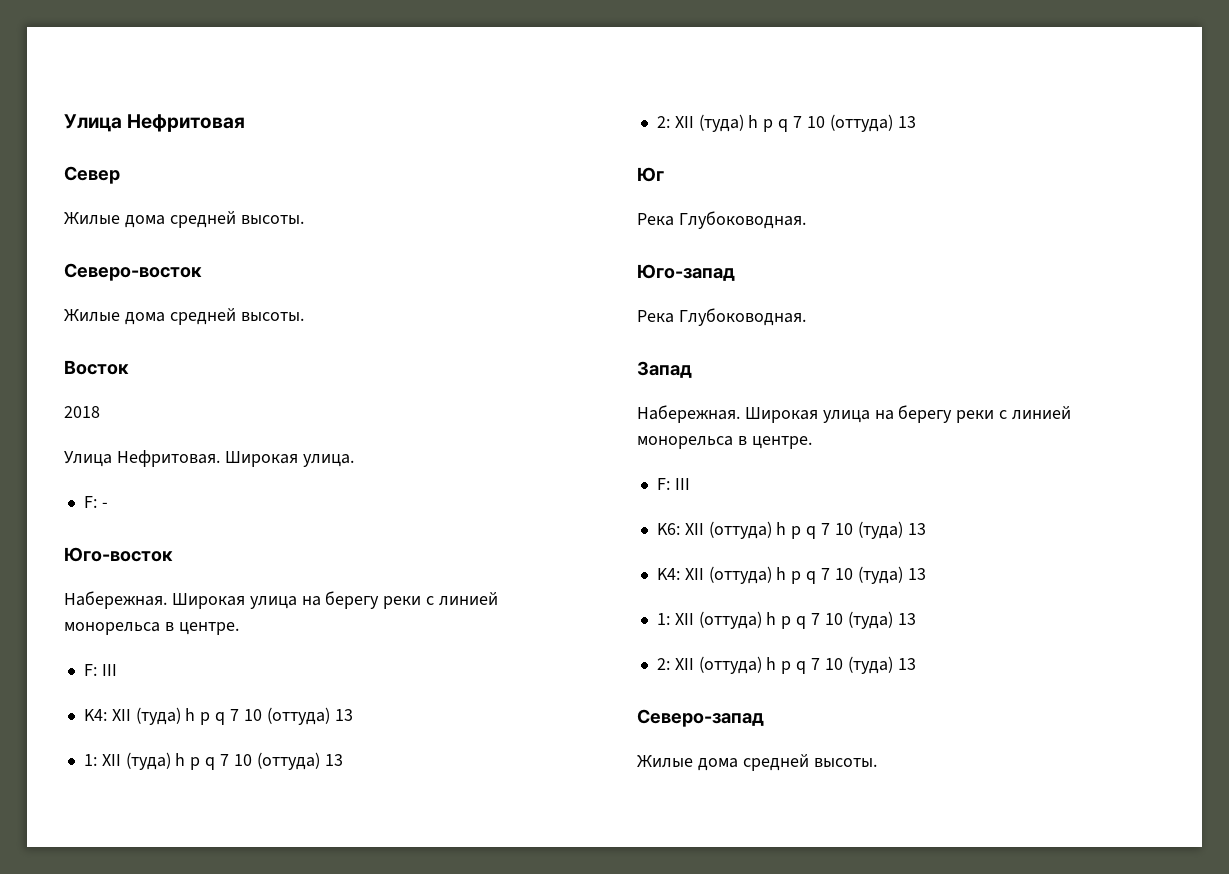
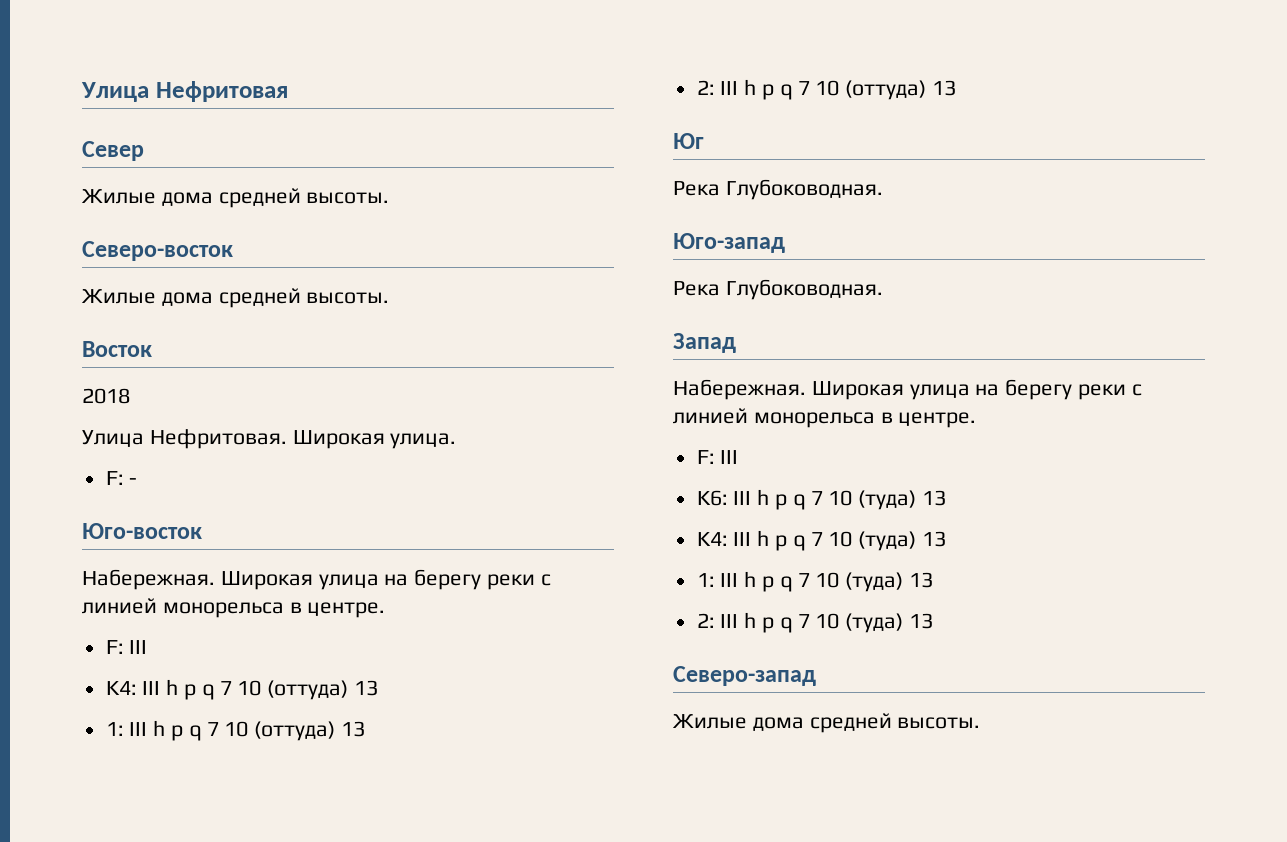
- K4: XII (туда) h p q 7 10 (оттуда) 13
+ K4: III h p q 7 10 (оттуда) 13
- 1: XII (туда) h p q 7 10 (оттуда) 13
+ 1: III h p q 7 10 (оттуда) 13
- 2: XII (туда) h p q 7 10 (оттуда) 13
+ 2: III h p q 7 10 (оттуда) 13
- K6: XII (оттуда) h p q 7 10 (туда) 13
+ K6: III h p q 7 10 (туда) 13
- K4: XII (оттуда) h p q 7 10 (туда) 13
+ K4: III h p q 7 10 (туда) 13
- 1: XII (оттуда) h p q 7 10 (туда) 13
+ 1: III h p q 7 10 (туда) 13
- 2: XII (оттуда) h p q 7 10 (туда) 13
+ 2: III h p q 7 10 (туда) 13

